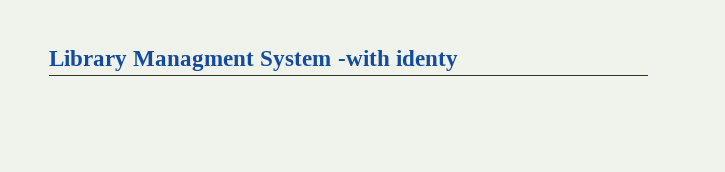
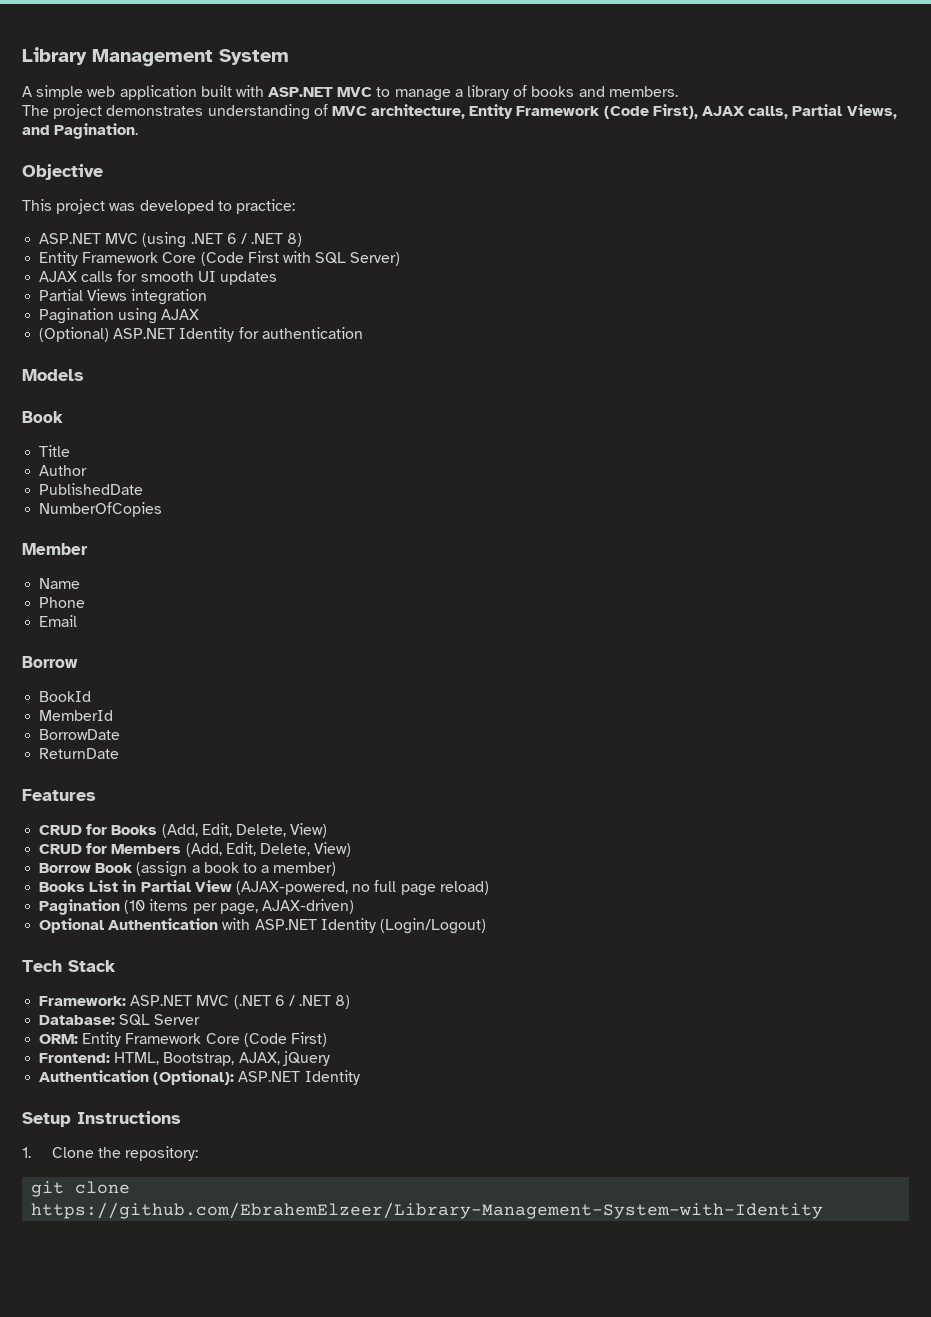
- Library Managment System -with identy
+ Library Management System
+ A simple web application built with ASP.NET MVC to manage a library of books and members.
+ The project demonstrates understanding of MVC architecture, Entity Framework (Code First), AJAX calls, Partial Views, and Pagination.
+ Objective
+ This project was developed to practice:
+ ASP.NET MVC (using .NET 6 / .NET 8)
+ Entity Framework Core (Code First with SQL Server)
+ AJAX calls for smooth UI updates
+ Partial Views integration
+ Pagination using AJAX
+ (Optional) ASP.NET Identity for authentication
+ Models
+ Book
+ Title
+ Author
+ PublishedDate
+ NumberOfCopies
+ Member
+ Name
+ Phone
+ Email
+ Borrow
+ BookId
+ MemberId
+ BorrowDate
+ ReturnDate
+ Features
+ CRUD for Books (Add, Edit, Delete, View)
+ CRUD for Members (Add, Edit, Delete, View)
+ Borrow Book (assign a book to a member)
+ Books List in Partial View (AJAX-powered, no full page reload)
+ Pagination (10 items per page, AJAX-driven)
+ Optional Authentication with ASP.NET Identity (Login/Logout)
+ Tech Stack
+ Framework: ASP.NET MVC (.NET 6 / .NET 8)
+ Database: SQL Server
+ ORM: Entity Framework Core (Code First)
+ Frontend: HTML, Bootstrap, AJAX, jQuery
+ Authentication (Optional): ASP.NET Identity
+ Setup Instructions
+ 1. Clone the repository:
+ git clone https://github.com/EbrahemElzeer/Library-Management-System-with-Identity

